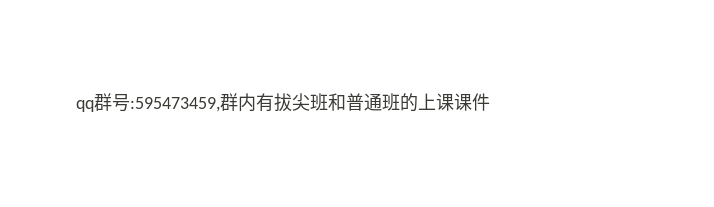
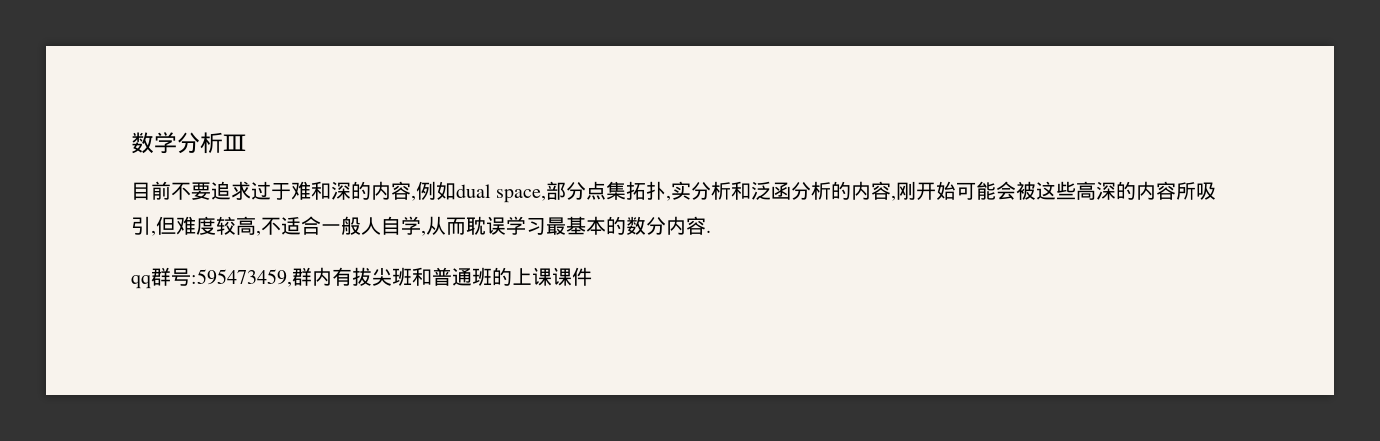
+ 数学分析Ⅲ
+ 目前不要追求过于难和深的内容,例如dual space,部分点集拓扑,实分析和泛函分析的内容,刚开始可能会被这些高深的内容所吸引,但难度较高,不适合一般人自学,从而耽误学习最基本的数分内容.

